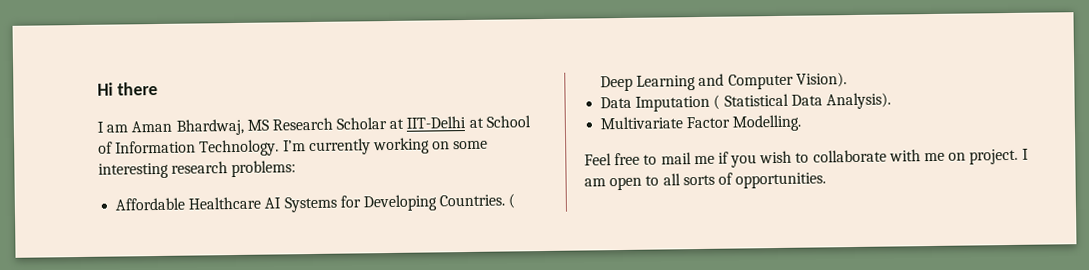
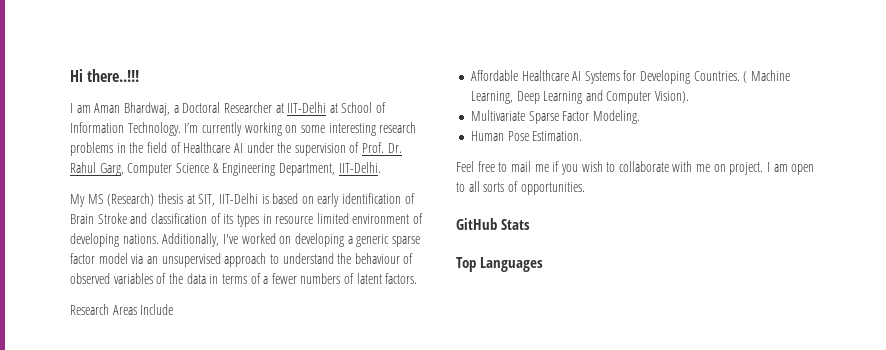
- Hi there
+ Hi there..!!!
- I am Aman Bhardwaj, MS Research Scholar at IIT-Delhi at School of Information Technology.
+ I am Aman Bhardwaj, a Doctoral Researcher at IIT-Delhi at School of Information Technology.
- I’m currently working on some interesting research problems:
+ I’m currently working on some interesting research problems in the field of Healthcare AI under the supervision of Prof. Dr. Rahul Garg, Computer Science & Engineering Department, IIT-Delhi.
+ My MS (Research) thesis at SIT, IIT-Delhi is based on early identification of Brain Stroke and classification of its types in resource limited environment of developing nations. Additionally, I've worked on developing a generic sparse factor model via an unsupervised approach to understand the behaviour of observed variables of the data in terms of a fewer numbers of latent factors.
+ Research Areas Include
- ( Deep Learning and Computer Vision).
+ ( Machine Learning, Deep Learning and Computer Vision).
- Data Imputation ( Statistical Data Analysis).
- Multivariate Factor Modelling.
+ Multivariate Sparse Factor Modeling.
+ Human Pose Estimation.
+ GitHub Stats
+ Top Languages

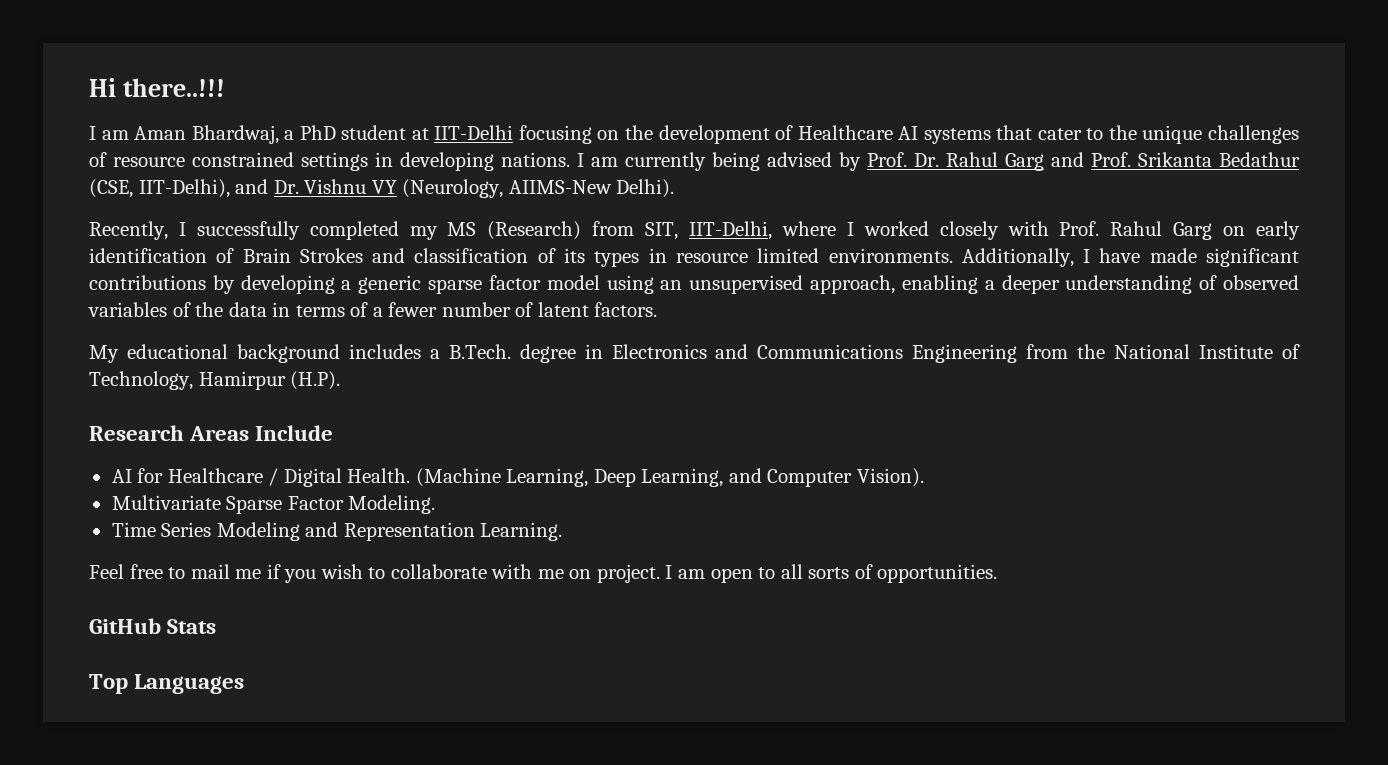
- I am Aman Bhardwaj, a Doctoral Researcher at IIT-Delhi at School of Information Technology. I’m currently working on some interesting research problems in the field of Healthcare AI under the supervision of Prof. Dr. Rahul Garg, Computer Science & Engineering Department, IIT-Delhi.
- My MS (Research) thesis at SIT, IIT-Delhi is based on early identification of Brain Stroke and classification of its types in resource limited environment of developing nations. Additionally, I've worked on developing a generic sparse factor model via an unsupervised approach to understand the behaviour of observed variables of the data in terms of a fewer numbers of latent factors.
+ I am Aman Bhardwaj, a PhD student at IIT-Delhi focusing on the development of Healthcare AI systems that cater to the unique challenges of resource constrained settings in developing nations. I am currently being advised by Prof. Dr. Rahul Garg and Prof. Srikanta Bedathur (CSE, IIT-Delhi), and Dr. Vishnu VY (Neurology, AIIMS-New Delhi).
+ Recently, I successfully completed my MS (Research) from SIT, IIT-Delhi, where I worked closely with Prof. Rahul Garg on early identification of Brain Strokes and classification of its types in resource limited environments. Additionally, I have made significant contributions by developing a generic sparse factor model using an unsupervised approach, enabling a deeper understanding of observed variables of the data in terms of a fewer number of latent factors.
+ My educational background includes a B.Tech. degree in Electronics and Communications Engineering from the National Institute of Technology, Hamirpur (H.P).
  Research Areas Include
- Affordable Healthcare AI Systems for Developing Countries. ( Machine Learning, Deep Learning and Computer Vision).
+ AI for Healthcare / Digital Health. (Machine Learning, Deep Learning, and Computer Vision).
- Human Pose Estimation.
+ Time Series Modeling and Representation Learning.

